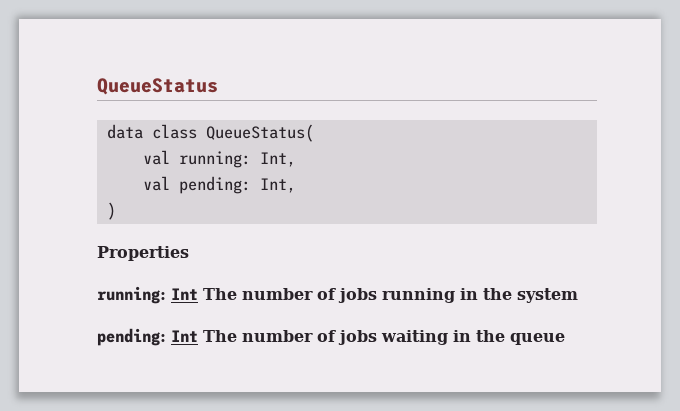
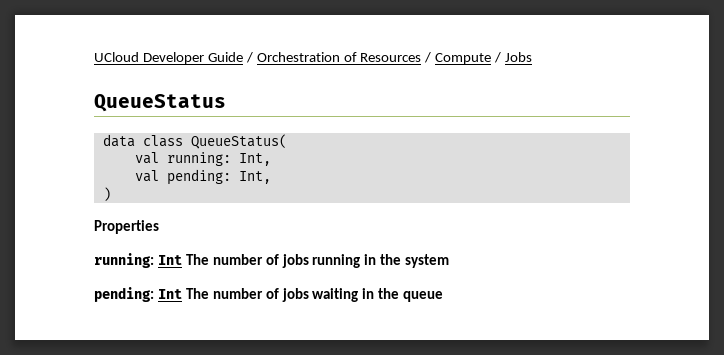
+ UCloud Developer Guide / Orchestration of Resources / Compute / Jobs

